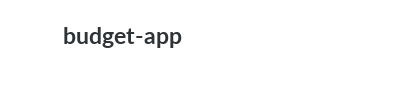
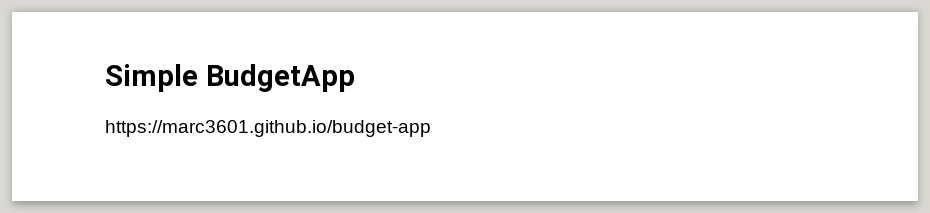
- budget-app
+ Simple BudgetApp
+ https://marc3601.github.io/budget-app

